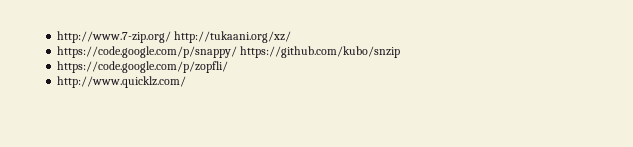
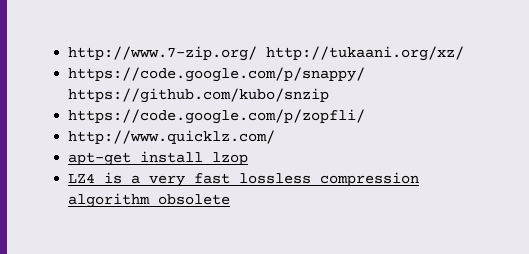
+ apt-get install lzop
+ LZ4 is a very fast lossless compression algorithm obsolete

